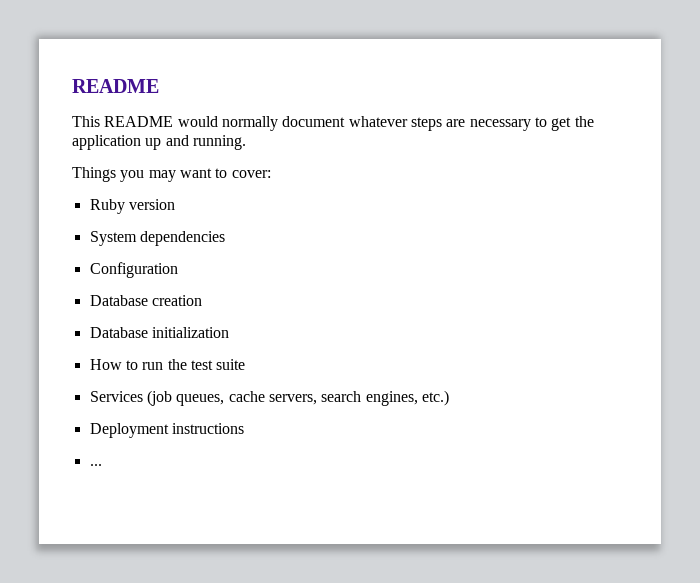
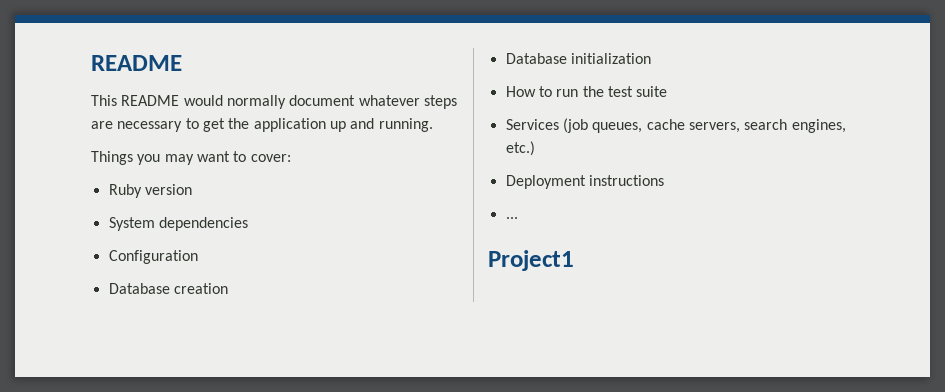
+ Project1

